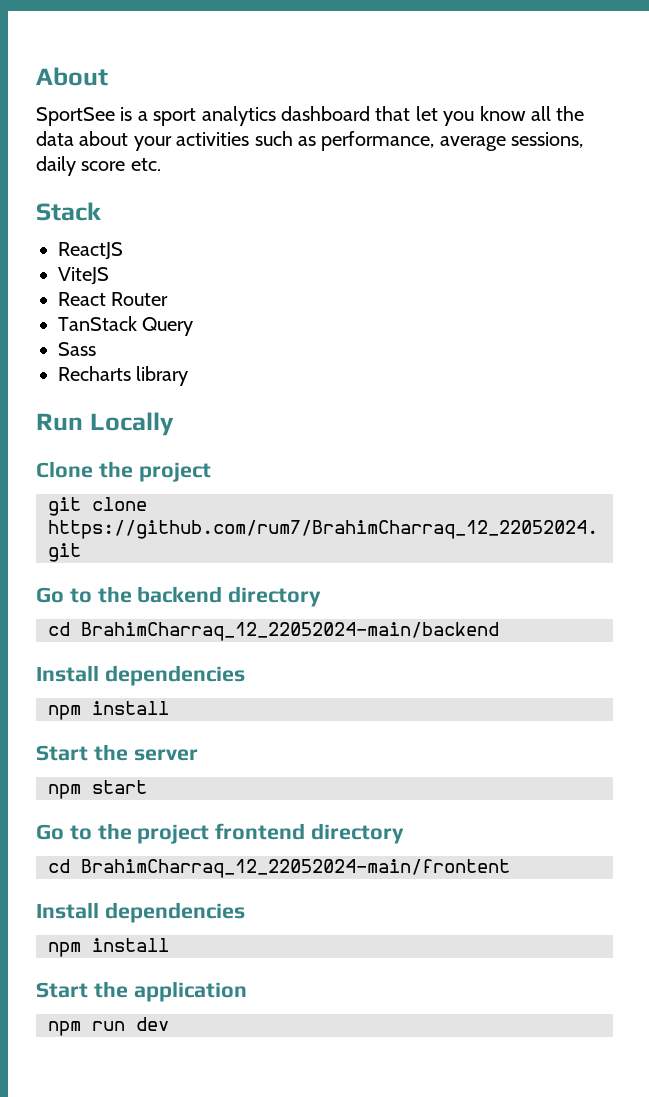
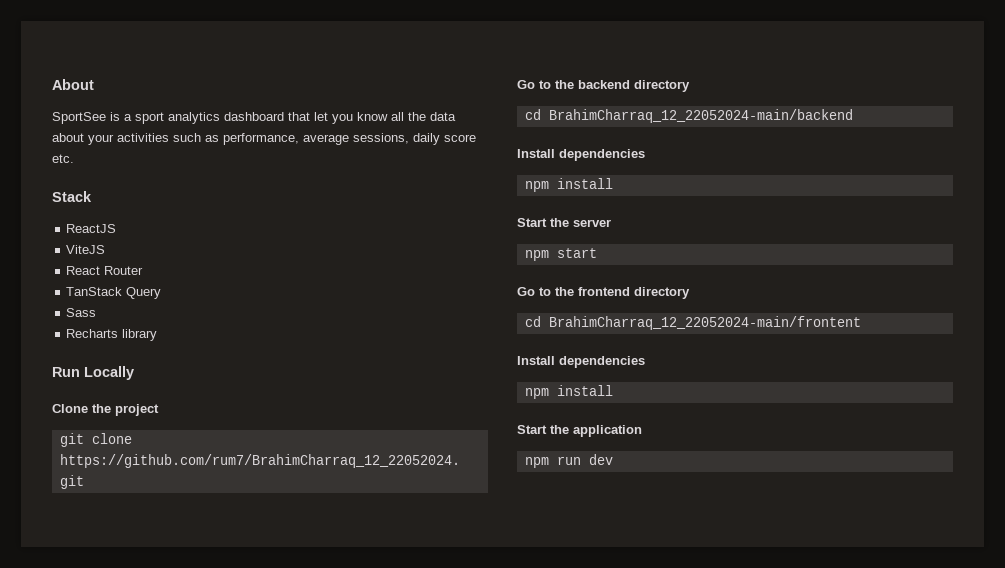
- Go to the project frontend directory
+ Go to the frontend directory

